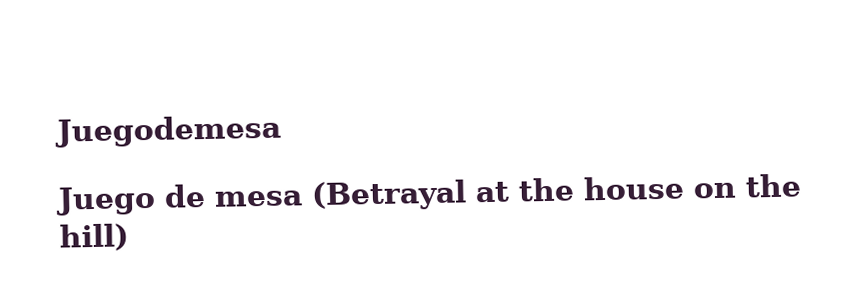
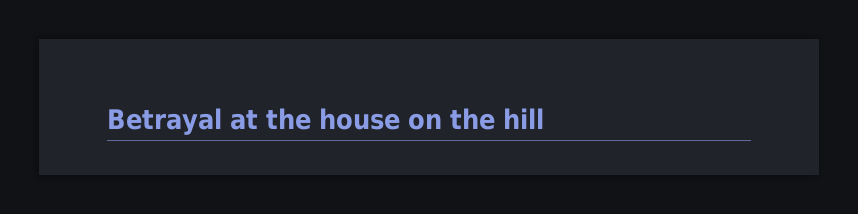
- Juegodemesa
- Juego de mesa (Betrayal at the house on the hill)
+ Betrayal at the house on the hill

